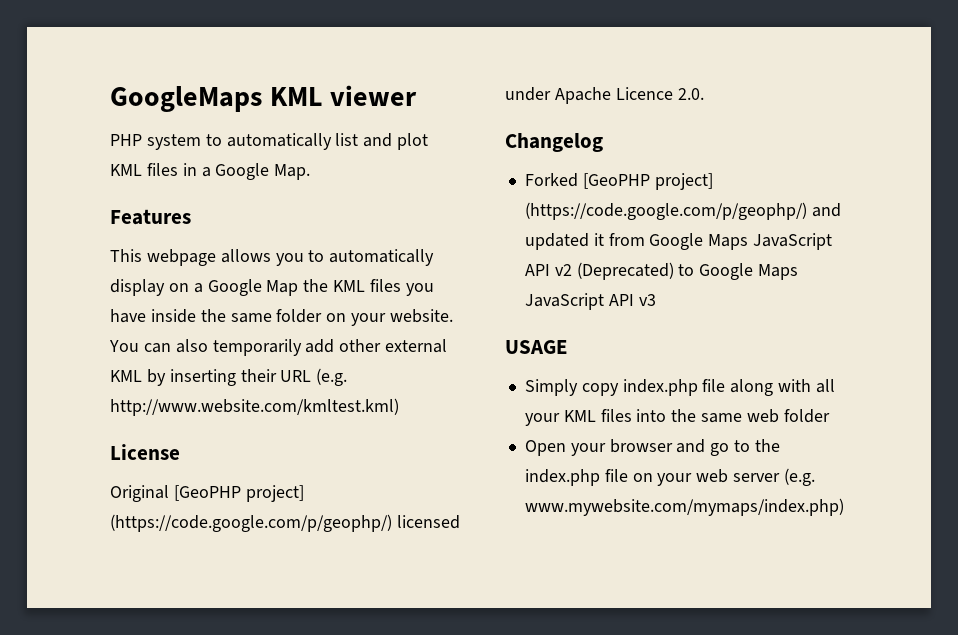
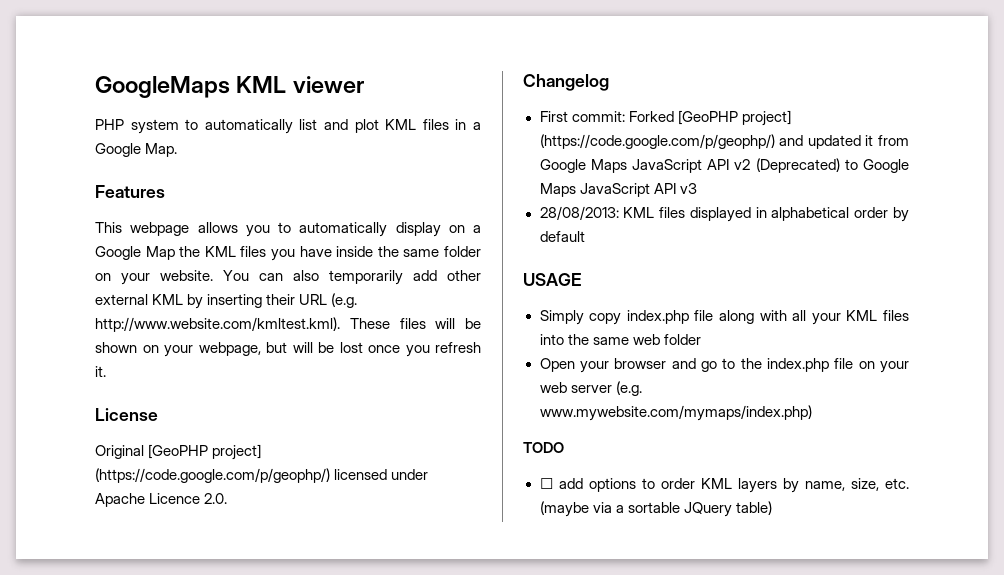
- You can also temporarily add other external KML by inserting their URL (e.g. http://www.website.com/kmltest.kml)
+ You can also temporarily add other external KML by inserting their URL (e.g. http://www.website.com/kmltest.kml). These files will be shown on your webpage, but will be lost once you refresh it.
- Forked [GeoPHP project] (https://code.google.com/p/geophp/) and updated it from Google Maps JavaScript API v2 (Deprecated) to Google Maps JavaScript API v3
+ First commit: Forked [GeoPHP project] (https://code.google.com/p/geophp/) and updated it from Google Maps JavaScript API v2 (Deprecated) to Google Maps JavaScript API v3
+ 28/08/2013: KML files displayed in alphabetical order by default
+ TODO
+ ☐ add options to order KML layers by name, size, etc. (maybe via a sortable JQuery table)

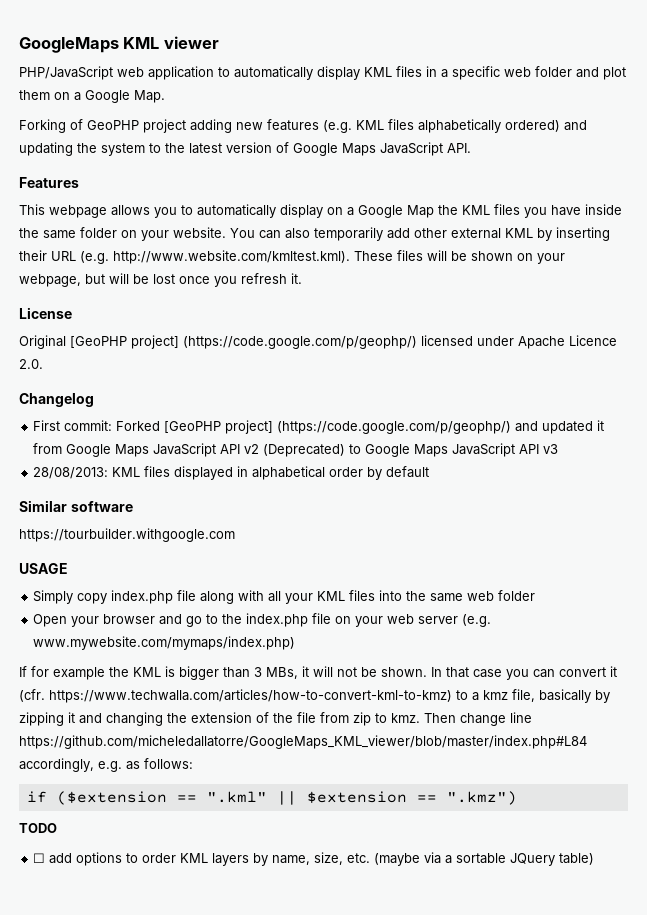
- PHP system to automatically list and plot KML files in a Google Map.
+ PHP/JavaScript web application to automatically display KML files in a specific web folder and plot them on a Google Map.
+ Forking of GeoPHP project adding new features (e.g. KML files alphabetically ordered) and updating the system to the latest version of Google Maps JavaScript API.
+ Similar software
+ https://tourbuilder.withgoogle.com
+ If for example the KML is bigger than 3 MBs, it will not be shown. In that case you can convert it (cfr. https://www.techwalla.com/articles/how-to-convert-kml-to-kmz) to a kmz file, basically by zipping it and changing the extension of the file from zip to kmz. Then change line https://github.com/micheledallatorre/GoogleMaps_KML_viewer/blob/master/index.php#L84 accordingly, e.g. as follows:
+ if ($extension == ".kml" || $extension == ".kmz")

